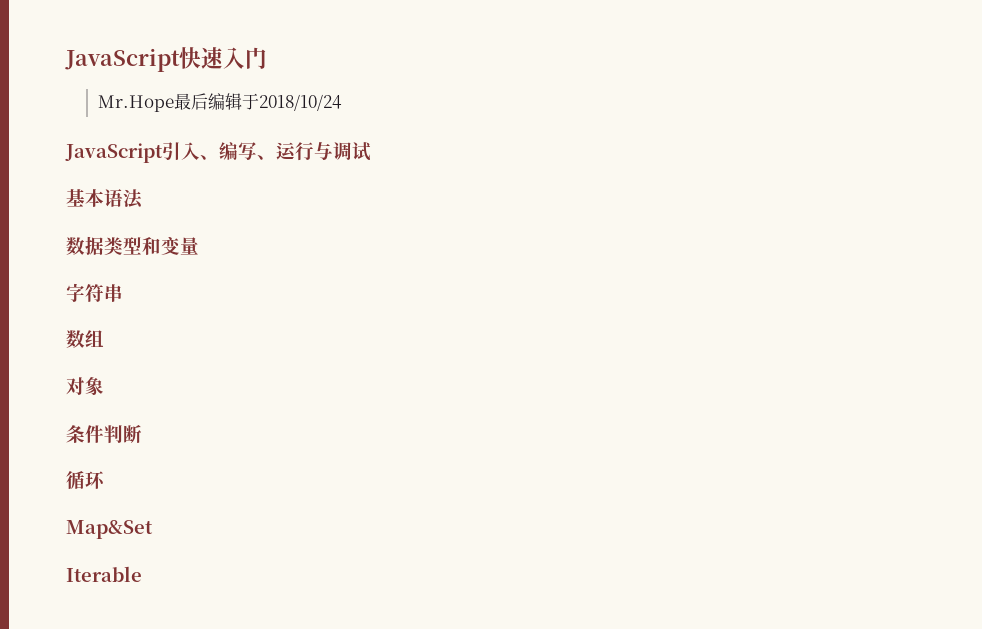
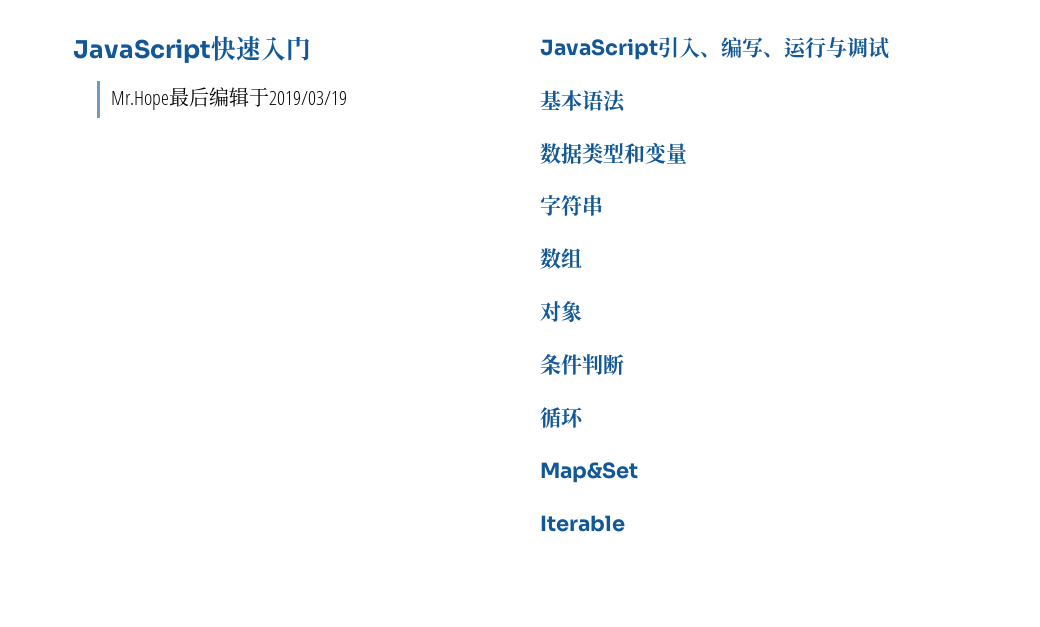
- Mr.Hope最后编辑于2018/10/24
+ Mr.Hope最后编辑于2019/03/19

